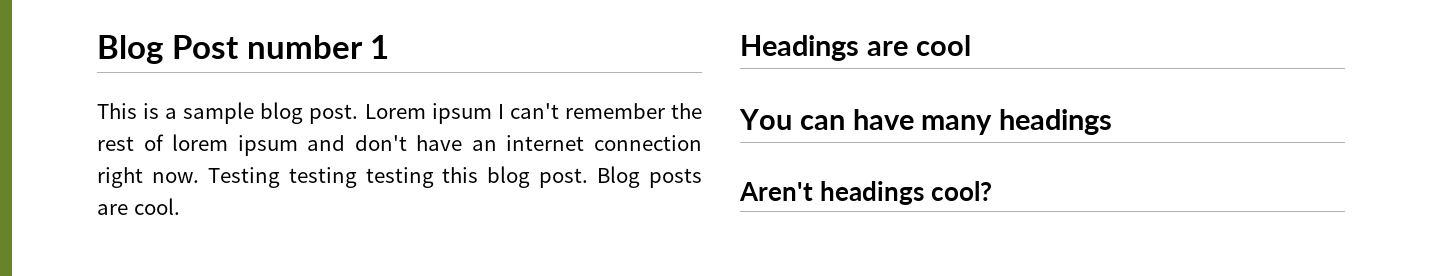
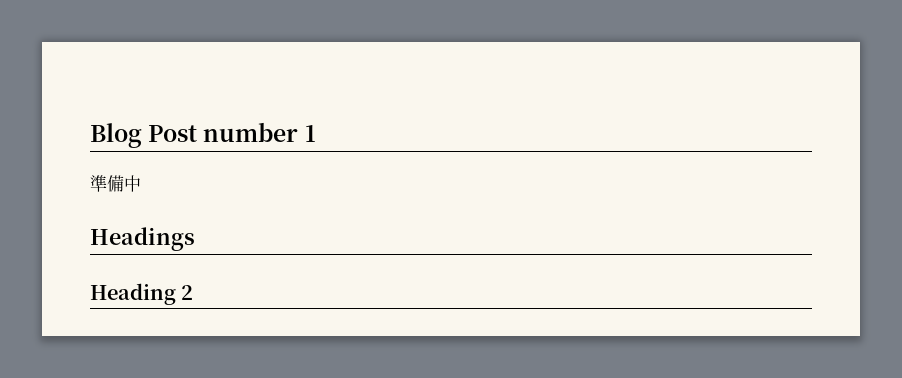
- This is a sample blog post. Lorem ipsum I can't remember the rest of lorem ipsum and don't have an internet connection right now. Testing testing testing this blog post. Blog posts are cool.
- Headings are cool
- You can have many headings
- Aren't headings cool?
+ 準備中
+ Headings
+ Heading 2

